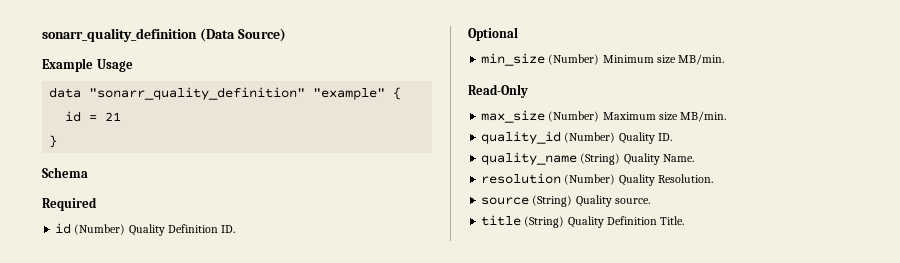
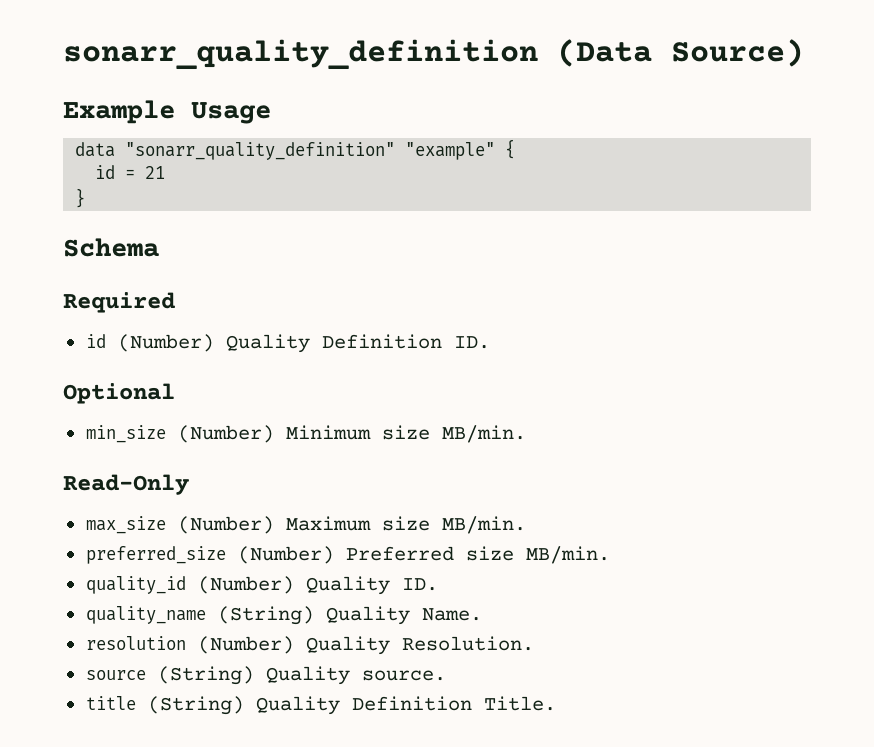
+ preferred_size (Number) Preferred size MB/min.

